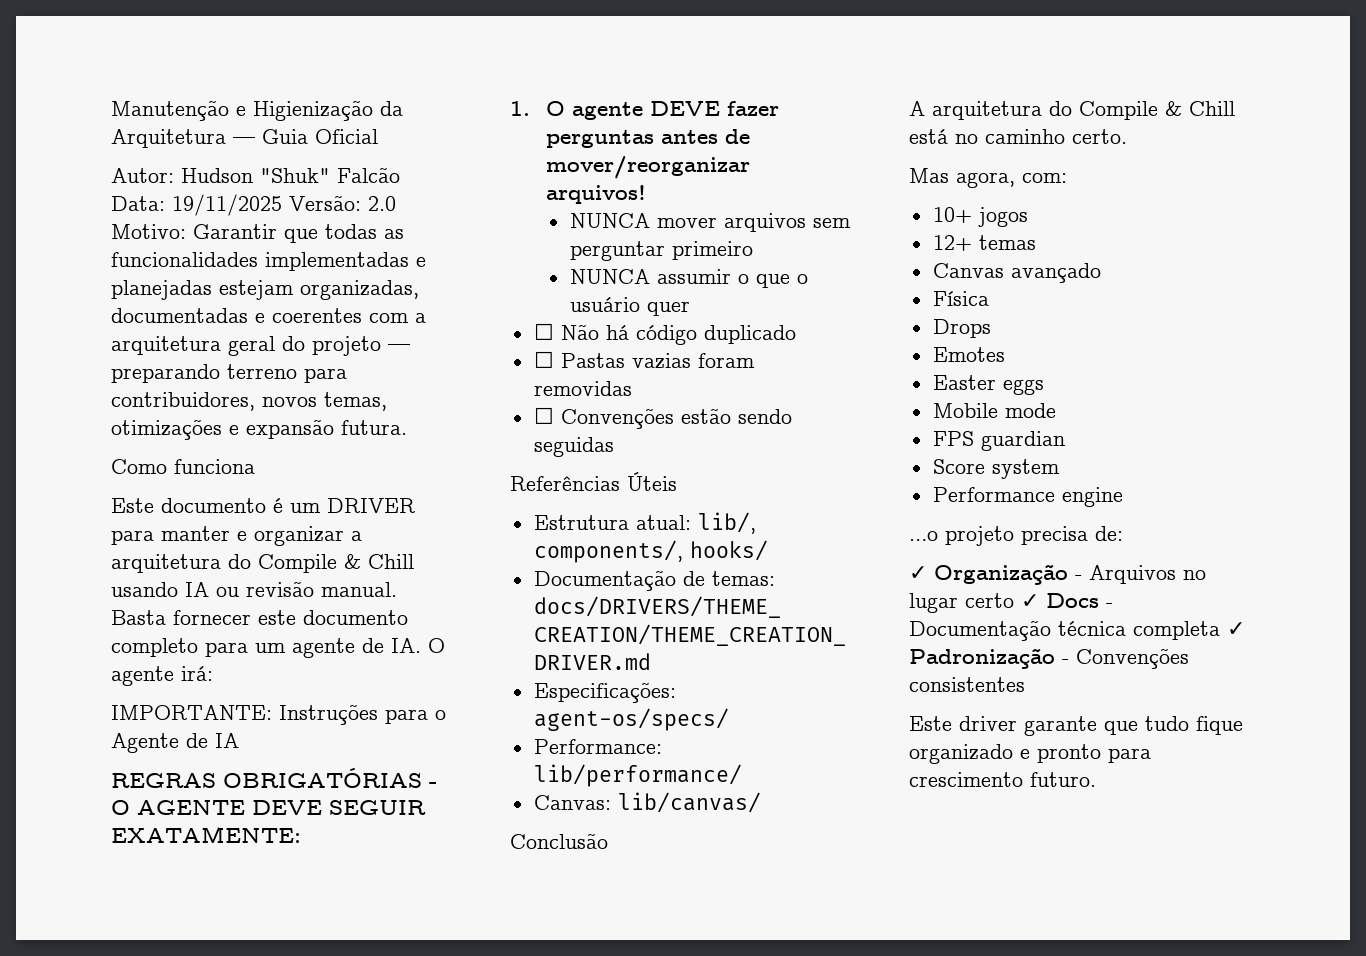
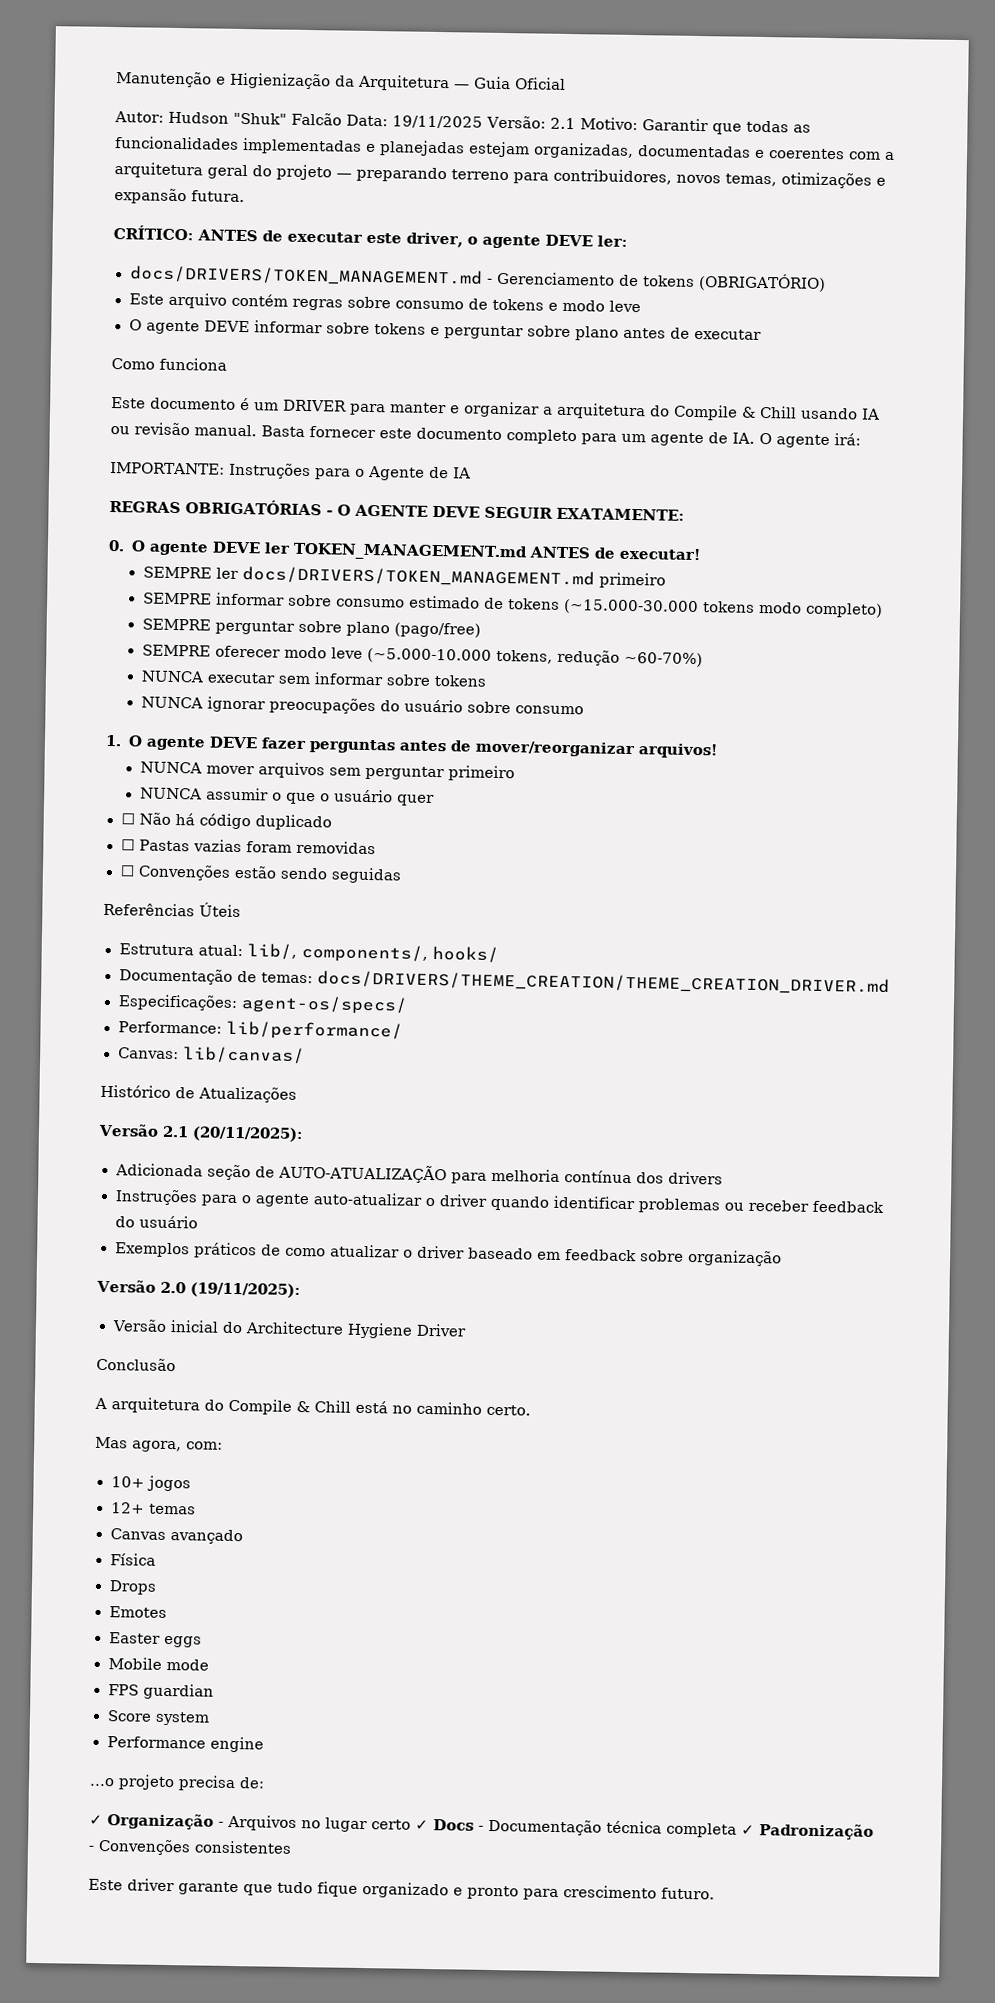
- Autor: Hudson "Shuk" Falcão Data: 19/11/2025 Versão: 2.0 Motivo: Garantir que todas as funcionalidades implementadas e planejadas estejam organizadas, documentadas e coerentes com a arquitetura geral do projeto — preparando terreno para contribuidores, novos temas, otimizações e expansão futura.
+ Autor: Hudson "Shuk" Falcão Data: 19/11/2025 Versão: 2.1 Motivo: Garantir que todas as funcionalidades implementadas e planejadas estejam organizadas, documentadas e coerentes com a arquitetura geral do projeto — preparando terreno para contribuidores, novos temas, otimizações e expansão futura.
+ CRÍTICO: ANTES de executar este driver, o agente DEVE ler:
+ docs/DRIVERS/TOKEN_MANAGEMENT.md - Gerenciamento de tokens (OBRIGATÓRIO)
+ Este arquivo contém regras sobre consumo de tokens e modo leve
+ O agente DEVE informar sobre tokens e perguntar sobre plano antes de executar
+ 0. O agente DEVE ler TOKEN_MANAGEMENT.md ANTES de executar!
+ SEMPRE ler docs/DRIVERS/TOKEN_MANAGEMENT.md primeiro
+ SEMPRE informar sobre consumo estimado de tokens (~15.000-30.000 tokens modo completo)
+ SEMPRE perguntar sobre plano (pago/free)
+ SEMPRE oferecer modo leve (~5.000-10.000 tokens, redução ~60-70%)
+ NUNCA executar sem informar sobre tokens
+ NUNCA ignorar preocupações do usuário sobre consumo
+ Histórico de Atualizações
+ Versão 2.1 (20/11/2025):
+ Adicionada seção de AUTO-ATUALIZAÇÃO para melhoria contínua dos drivers
+ Instruções para o agente auto-atualizar o driver quando identificar problemas ou receber feedback do usuário
+ Exemplos práticos de como atualizar o driver baseado em feedback sobre organização
+ Versão 2.0 (19/11/2025):
+ Versão inicial do Architecture Hygiene Driver

